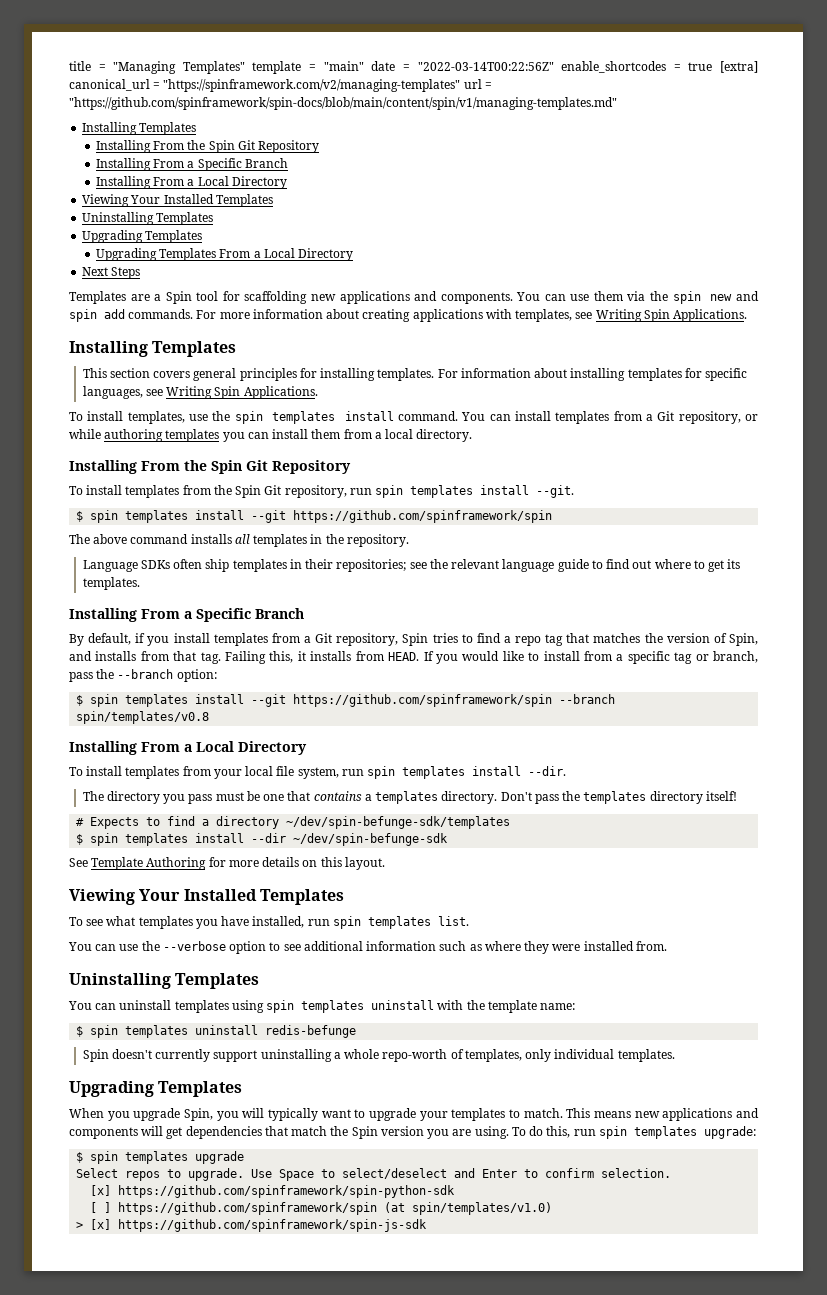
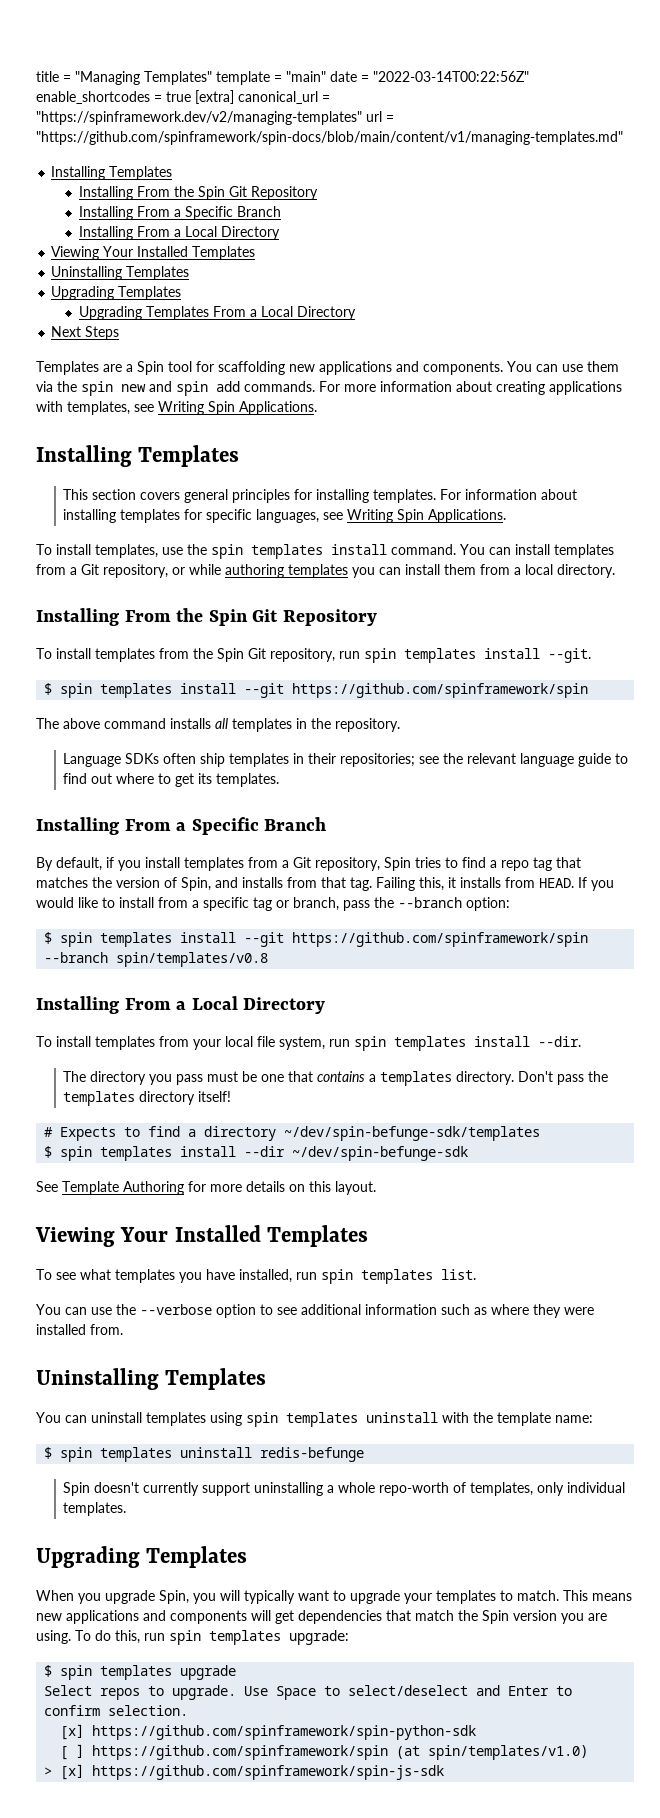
- title = "Managing Templates" template = "main" date = "2022-03-14T00:22:56Z" enable_shortcodes = true [extra] canonical_url = "https://spinframework.com/v2/managing-templates" url = "https://github.com/spinframework/spin-docs/blob/main/content/spin/v1/managing-templates.md"
+ title = "Managing Templates" template = "main" date = "2022-03-14T00:22:56Z" enable_shortcodes = true [extra] canonical_url = "https://spinframework.dev/v2/managing-templates" url = "https://github.com/spinframework/spin-docs/blob/main/content/v1/managing-templates.md"

